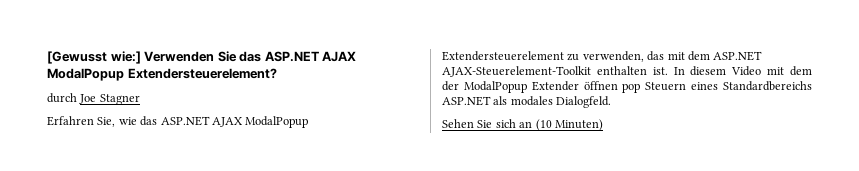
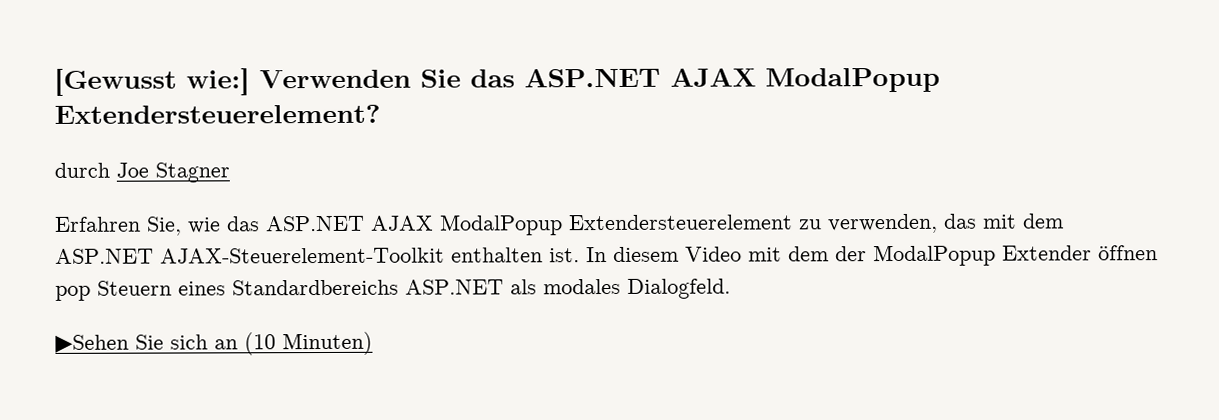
- Sehen Sie sich an (10 Minuten)
+ ▶Sehen Sie sich an (10 Minuten)

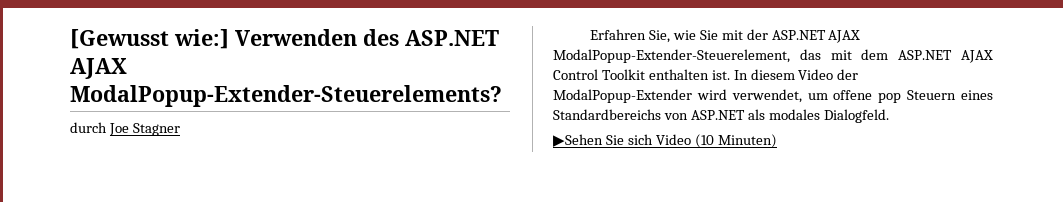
- [Gewusst wie:] Verwenden Sie das ASP.NET AJAX ModalPopup Extendersteuerelement?
+ [Gewusst wie:] Verwenden des ASP.NET AJAX ModalPopup-Extender-Steuerelements?
- Erfahren Sie, wie das ASP.NET AJAX ModalPopup Extendersteuerelement zu verwenden, das mit dem ASP.NET AJAX-Steuerelement-Toolkit enthalten ist.
+ Erfahren Sie, wie Sie mit der ASP.NET AJAX ModalPopup-Extender-Steuerelement, das mit dem ASP.NET AJAX Control Toolkit enthalten ist.
- In diesem Video mit dem der ModalPopup Extender öffnen pop Steuern eines Standardbereichs ASP.NET als modales Dialogfeld.
+ In diesem Video der ModalPopup-Extender wird verwendet, um offene pop Steuern eines Standardbereichs von ASP.NET als modales Dialogfeld.
- ▶Sehen Sie sich an (10 Minuten)
+ ▶Sehen Sie sich Video (10 Minuten)

